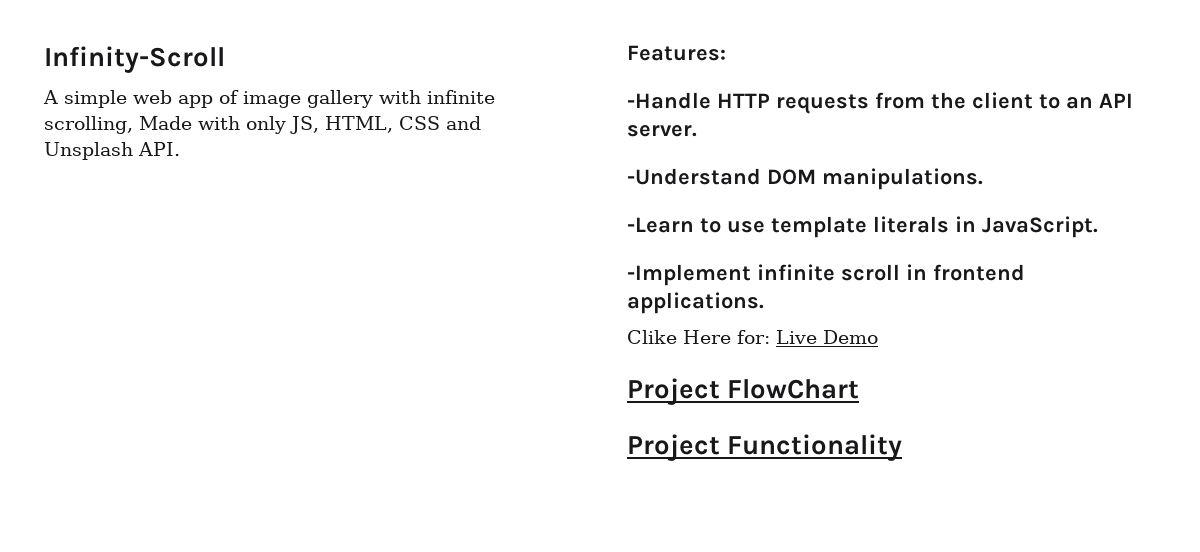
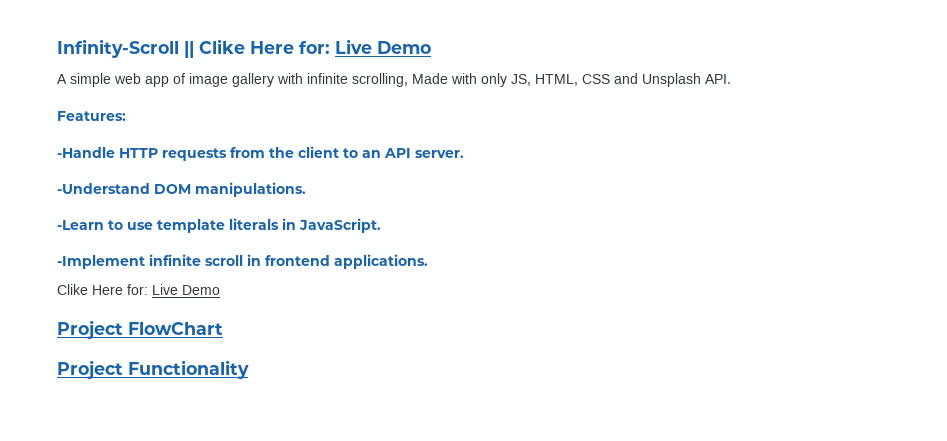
- Infinity-Scroll
+ Infinity-Scroll || Clike Here for: Live Demo

